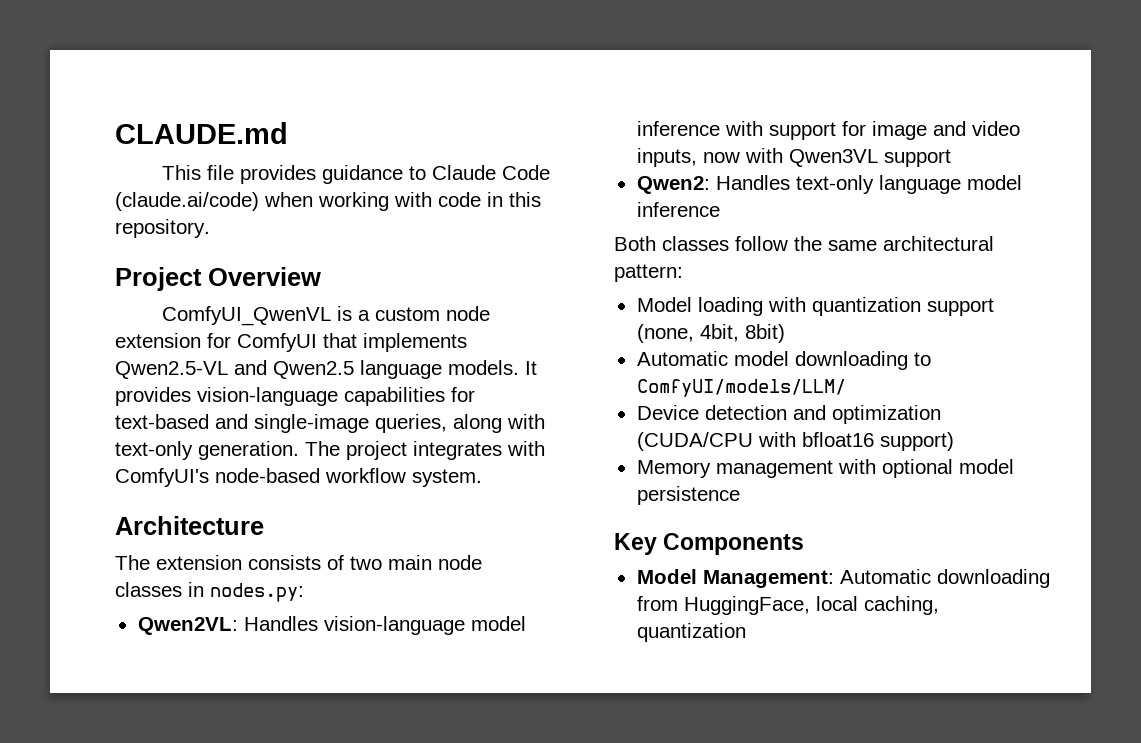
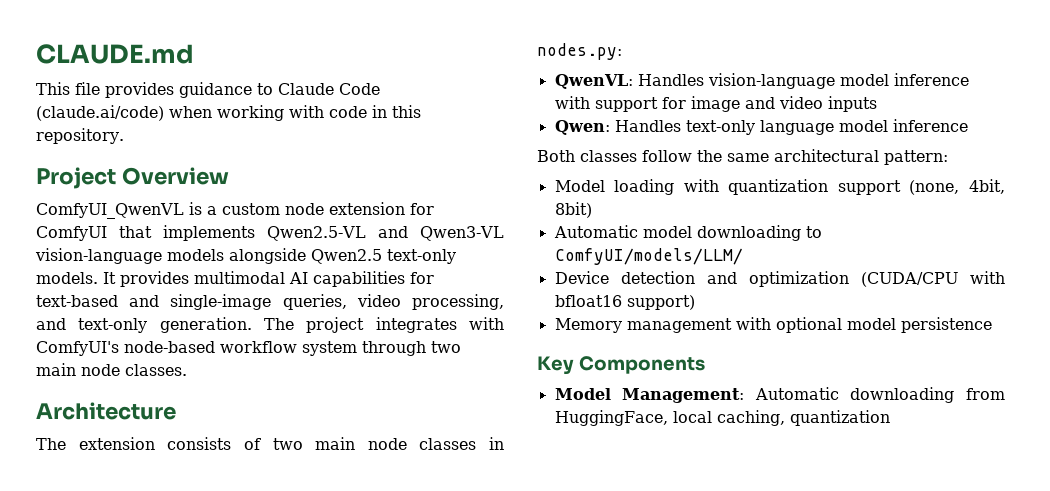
- ComfyUI_QwenVL is a custom node extension for ComfyUI that implements Qwen2.5-VL and Qwen2.5 language models.
+ ComfyUI_QwenVL is a custom node extension for ComfyUI that implements Qwen2.5-VL and Qwen3-VL vision-language models alongside Qwen2.5 text-only models.
- It provides vision-language capabilities for text-based and single-image queries, along with text-only generation.
+ It provides multimodal AI capabilities for text-based and single-image queries, video processing, and text-only generation.
- The project integrates with ComfyUI's node-based workflow system.
+ The project integrates with ComfyUI's node-based workflow system through two main node classes.
- Qwen2VL: Handles vision-language model inference with support for image and video inputs, now with Qwen3VL support
- Qwen2: Handles text-only language model inference
+ QwenVL: Handles vision-language model inference with support for image and video inputs
+ Qwen: Handles text-only language model inference

